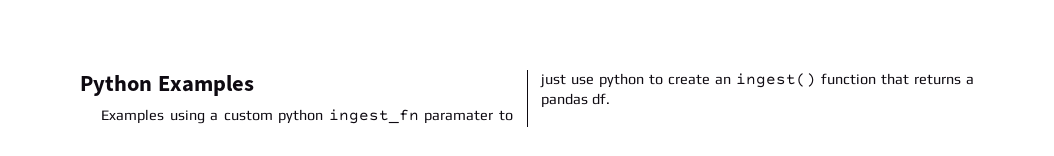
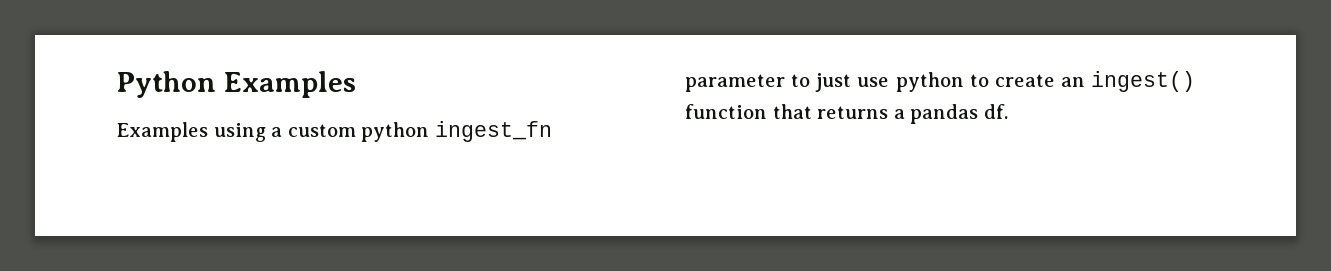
- Examples using a custom python ingest_fn paramater to just use python to create an ingest() function that returns a pandas df.
+ Examples using a custom python ingest_fn parameter to just use python to create an ingest() function that returns a pandas df.

